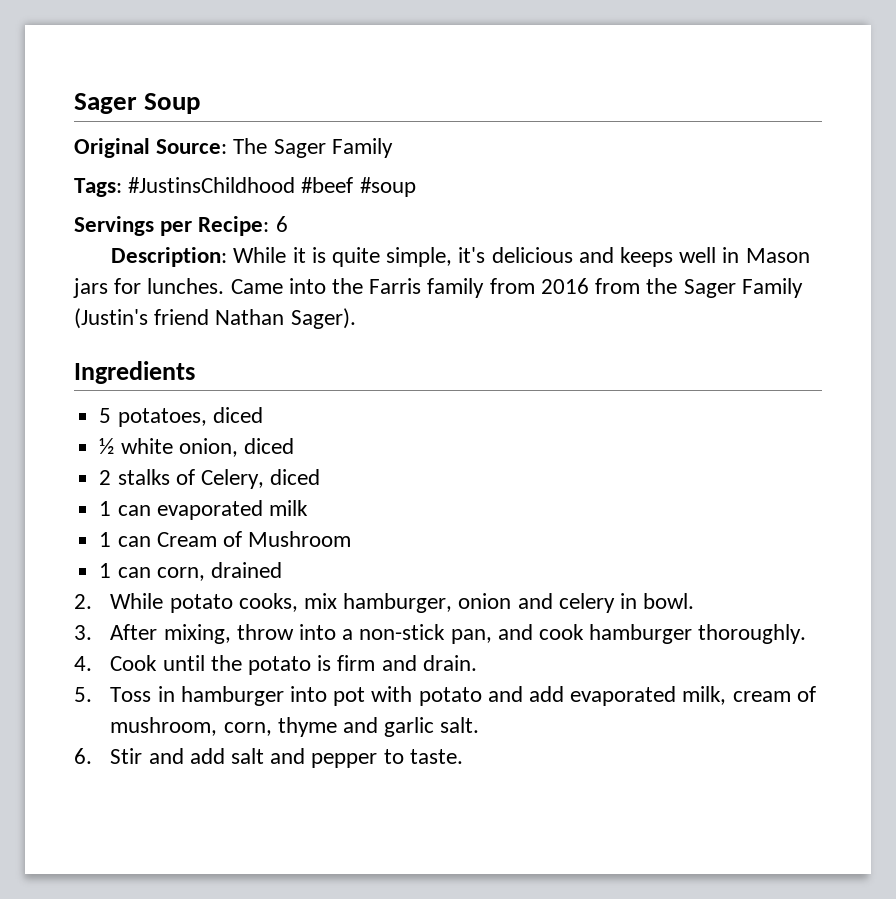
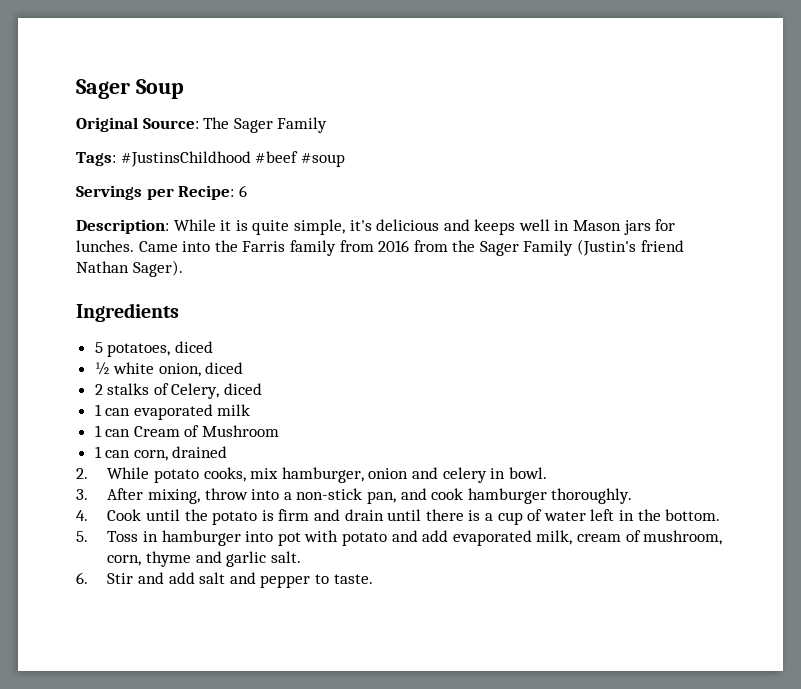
- 4. Cook until the potato is firm and drain.
+ 4. Cook until the potato is firm and drain until there is a cup of water left in the bottom.

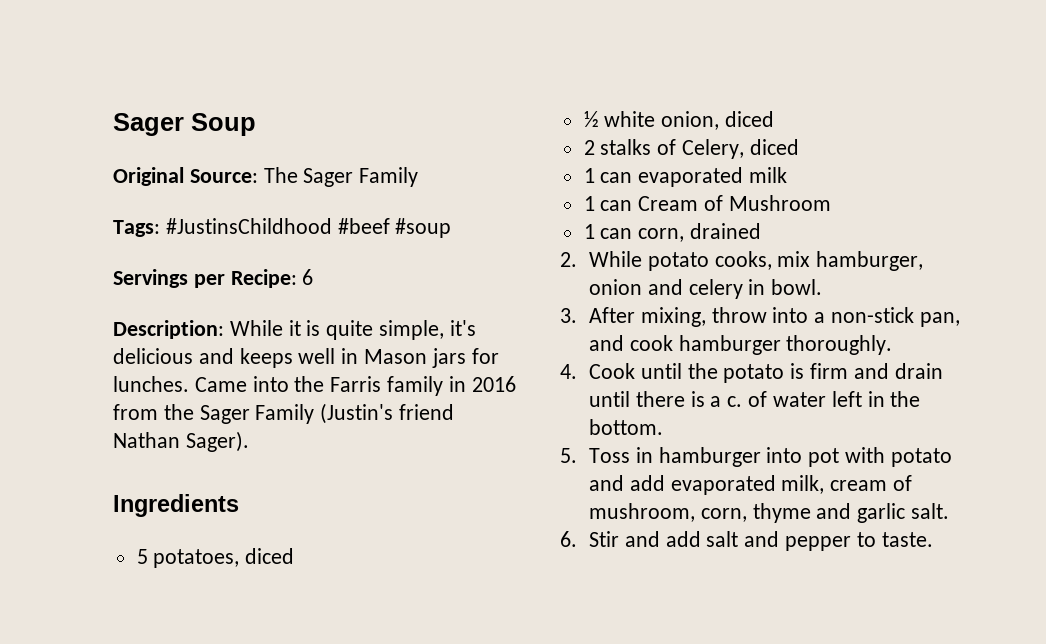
- Came into the Farris family from 2016 from the Sager Family (Justin's friend Nathan Sager).
+ Came into the Farris family in 2016 from the Sager Family (Justin's friend Nathan Sager).
- 4. Cook until the potato is firm and drain until there is a cup of water left in the bottom.
+ 4. Cook until the potato is firm and drain until there is a c. of water left in the bottom.

